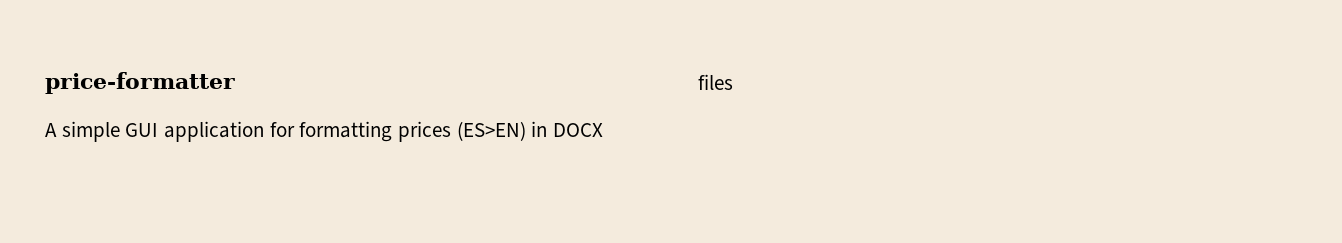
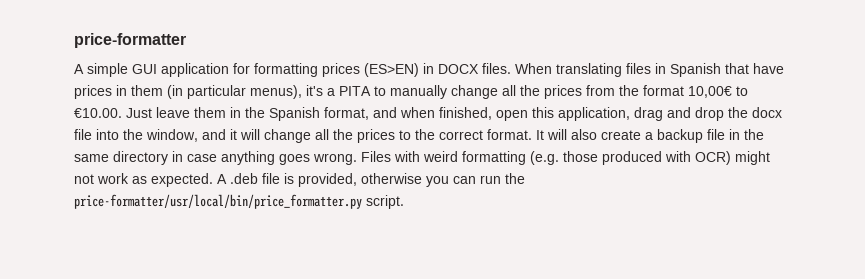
- A simple GUI application for formatting prices (ES>EN) in DOCX files
+ A simple GUI application for formatting prices (ES>EN) in DOCX files. When translating files in Spanish that have prices in them (in particular menus), it's a PITA to manually change all the prices from the format 10,00€ to €10.00. Just leave them in the Spanish format, and when finished, open this application, drag and drop the docx file into the window, and it will change all the prices to the correct format. It will also create a backup file in the same directory in case anything goes wrong. Files with weird formatting (e.g. those produced with OCR) might not work as expected. A .deb file is provided, otherwise you can run the price-formatter/usr/local/bin/price_formatter.py script.

